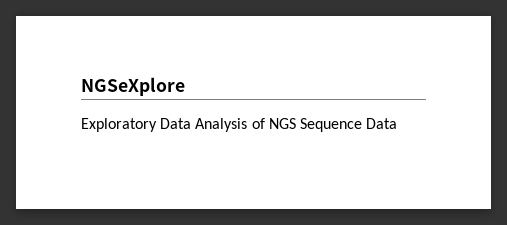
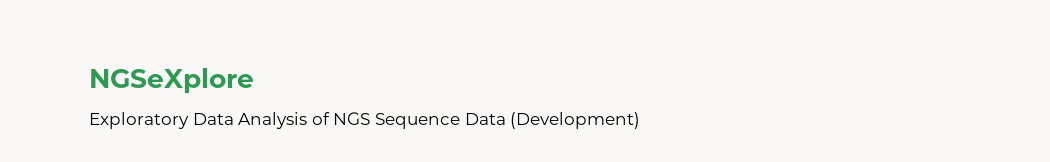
- Exploratory Data Analysis of NGS Sequence Data
+ Exploratory Data Analysis of NGS Sequence Data (Development)

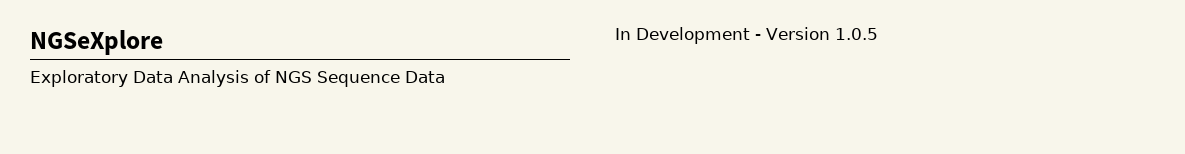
- Exploratory Data Analysis of NGS Sequence Data (Development)
+ Exploratory Data Analysis of NGS Sequence Data
+ In Development - Version 1.0.5

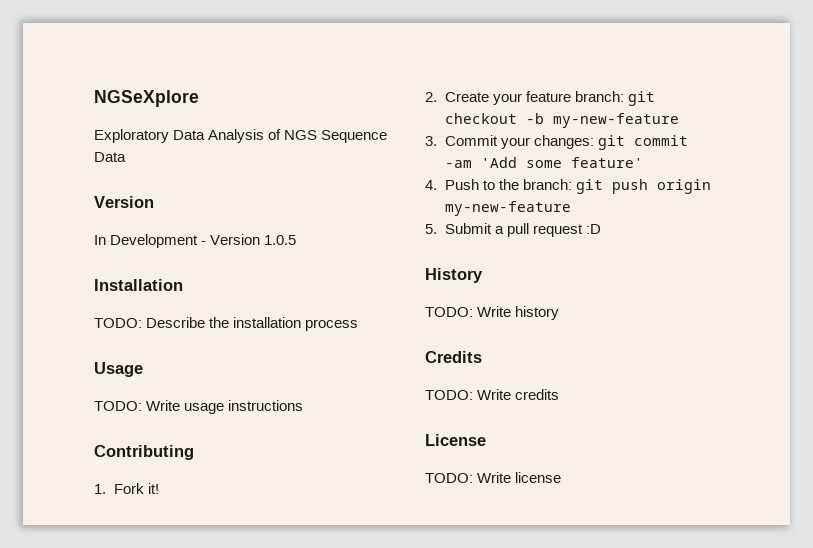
  Exploratory Data Analysis of NGS Sequence Data
+ Version
+ Installation
+ TODO: Describe the installation process
+ Usage
+ TODO: Write usage instructions
+ Contributing
+ 1. Fork it!
+ 2. Create your feature branch: git checkout -b my-new-feature
+ 3. Commit your changes: git commit -am 'Add some feature'
+ 4. Push to the branch: git push origin my-new-feature
+ 5. Submit a pull request :D
+ History
+ TODO: Write history
+ Credits
+ TODO: Write credits
+ License
+ TODO: Write license

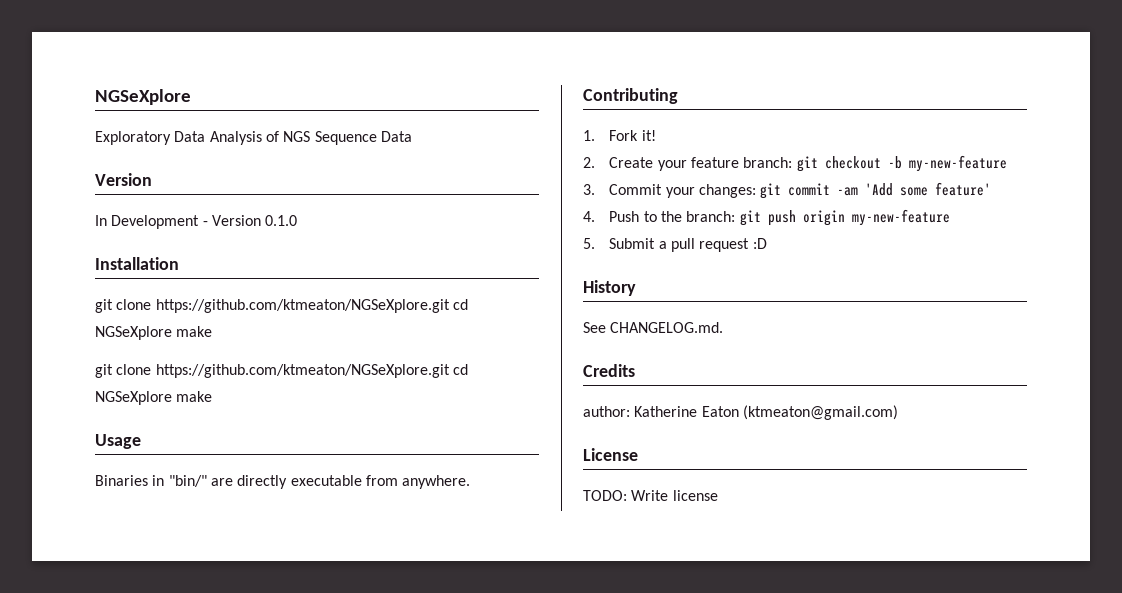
- In Development - Version 1.0.5
+ In Development - Version 0.1.0
  Installation
- TODO: Describe the installation process
+ git clone https://github.com/ktmeaton/NGSeXplore.git cd NGSeXplore make
+ git clone https://github.com/ktmeaton/NGSeXplore.git cd NGSeXplore make
  Usage
- TODO: Write usage instructions
+ Binaries in "bin/" are directly executable from anywhere.
- TODO: Write history
+ See CHANGELOG.md.
  Credits
- TODO: Write credits
+ author: Katherine Eaton (ktmeaton@gmail.com)

